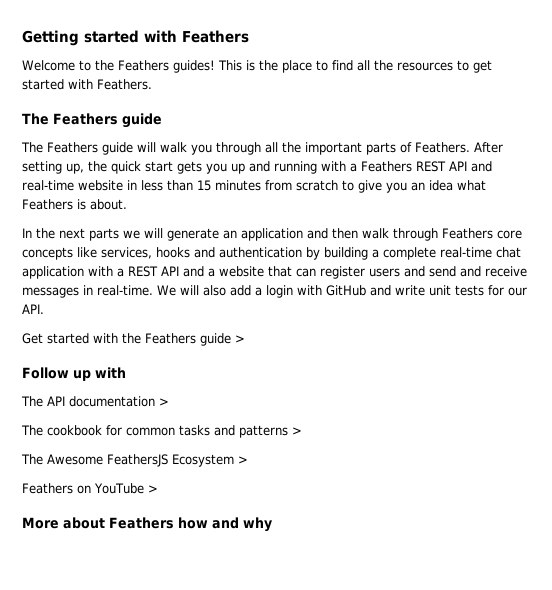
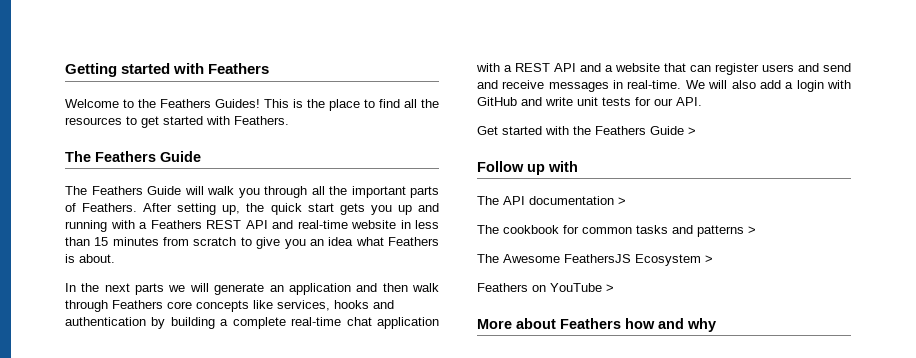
- Welcome to the Feathers guides!
+ Welcome to the Feathers Guides!
  This is the place to find all the resources to get started with Feathers.
- The Feathers guide
- The Feathers guide will walk you through all the important parts of Feathers.
+ The Feathers Guide
+ The Feathers Guide will walk you through all the important parts of Feathers.
- Get started with the Feathers guide >
+ Get started with the Feathers Guide >

